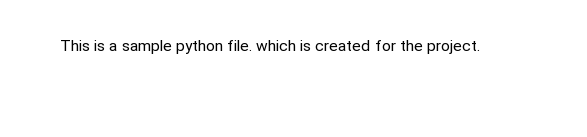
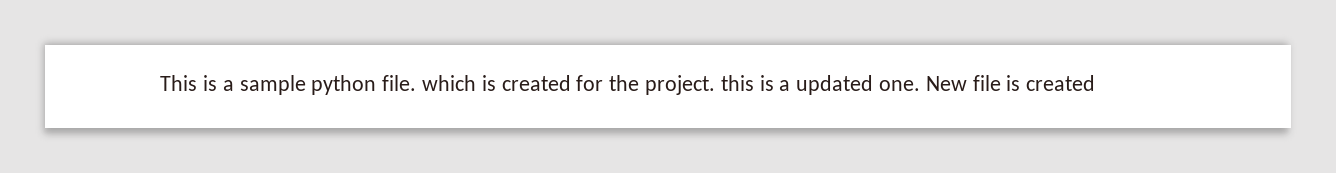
- This is a sample python file. which is created for the project.
+ This is a sample python file. which is created for the project. this is a updated one. New file is created

